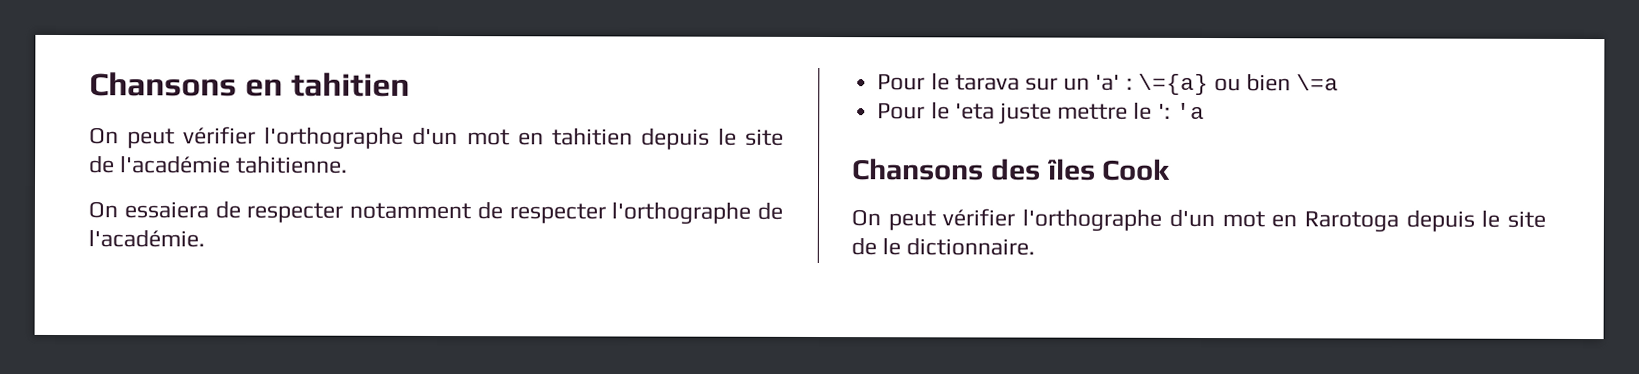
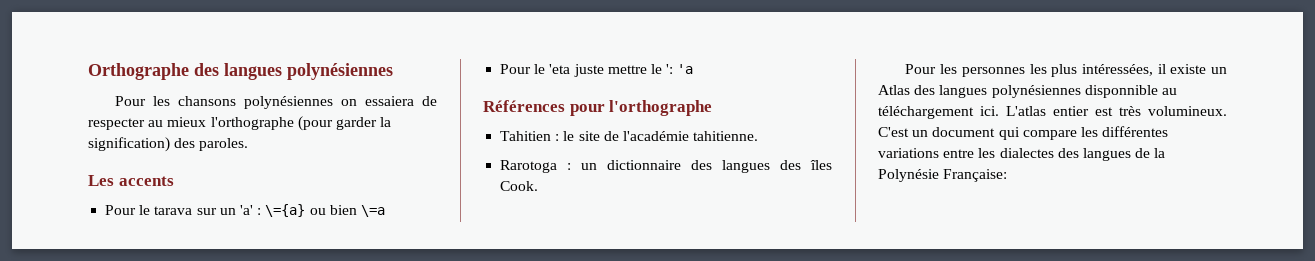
- Chansons en tahitien
- On peut vérifier l'orthographe d'un mot en tahitien depuis le site de l'académie tahitienne.
- On essaiera de respecter notamment de respecter l'orthographe de l'académie.
+ Orthographe des langues polynésiennes
+ Pour les chansons polynésiennes on essaiera de respecter au mieux l'orthographe (pour garder la signification) des paroles.
+ Les accents
- Chansons des îles Cook
- On peut vérifier l'orthographe d'un mot en Rarotoga depuis le site de le dictionnaire.
+ Références pour l'orthographe
+ Tahitien : le site de l'académie tahitienne.
+ Rarotoga : un dictionnaire des langues des îles Cook.
+ Pour les personnes les plus intéressées, il existe un Atlas des langues polynésiennes disponnible au téléchargement ici. L'atlas entier est très volumineux. C'est un document qui compare les différentes variations entre les dialectes des langues de la Polynésie Française:

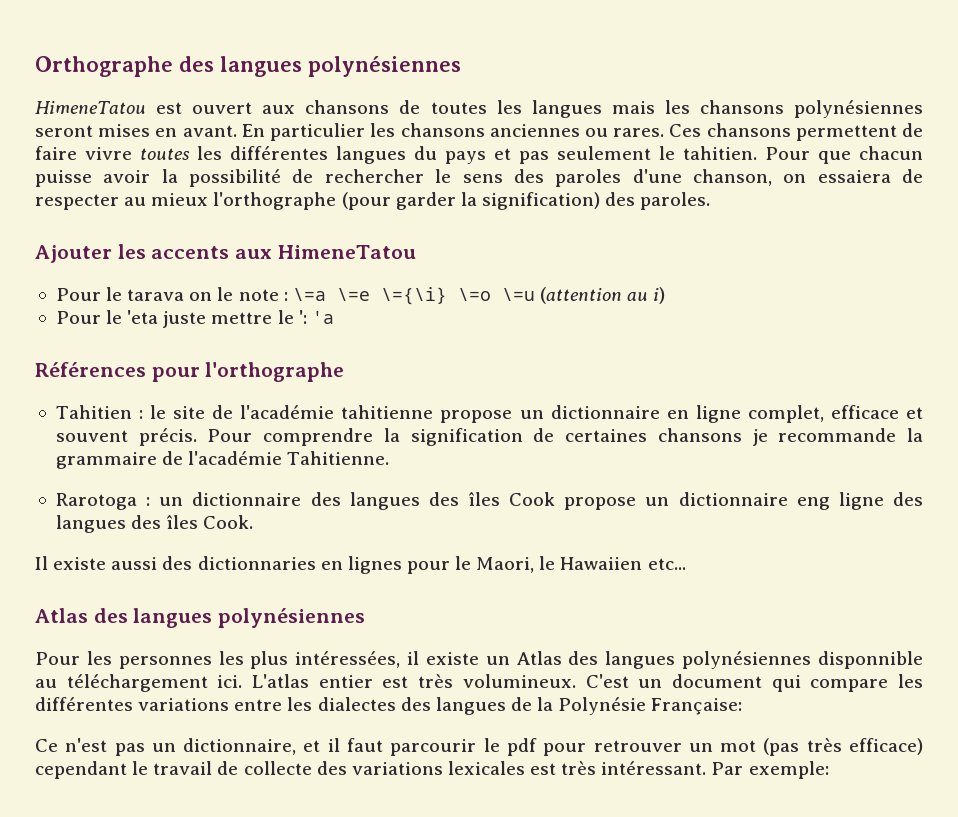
- Pour les chansons polynésiennes on essaiera de respecter au mieux l'orthographe (pour garder la signification) des paroles.
+ HimeneTatou est ouvert aux chansons de toutes les langues mais les chansons polynésiennes seront mises en avant. En particulier les chansons anciennes ou rares. Ces chansons permettent de faire vivre toutes les différentes langues du pays et pas seulement le tahitien. Pour que chacun puisse avoir la possibilité de rechercher le sens des paroles d'une chanson, on essaiera de respecter au mieux l'orthographe (pour garder la signification) des paroles.
- Les accents
+ Ajouter les accents aux HimeneTatou
- Pour le tarava sur un 'a' : \={a} ou bien \=a
+ Pour le tarava on le note : \=a \=e \={\i} \=o \=u (attention au i)
- Tahitien : le site de l'académie tahitienne.
+ Tahitien : le site de l'académie tahitienne propose un dictionnaire en ligne complet, efficace et souvent précis. Pour comprendre la signification de certaines chansons je recommande la grammaire de l'académie Tahitienne.
- Rarotoga : un dictionnaire des langues des îles Cook.
+ Rarotoga : un dictionnaire des langues des îles Cook propose un dictionnaire eng ligne des langues des îles Cook.
+ Il existe aussi des dictionnaries en lignes pour le Maori, le Hawaiien etc...
+ Atlas des langues polynésiennes
+ Ce n'est pas un dictionnaire, et il faut parcourir le pdf pour retrouver un mot (pas très efficace) cependant le travail de collecte des variations lexicales est très intéressant. Par exemple:

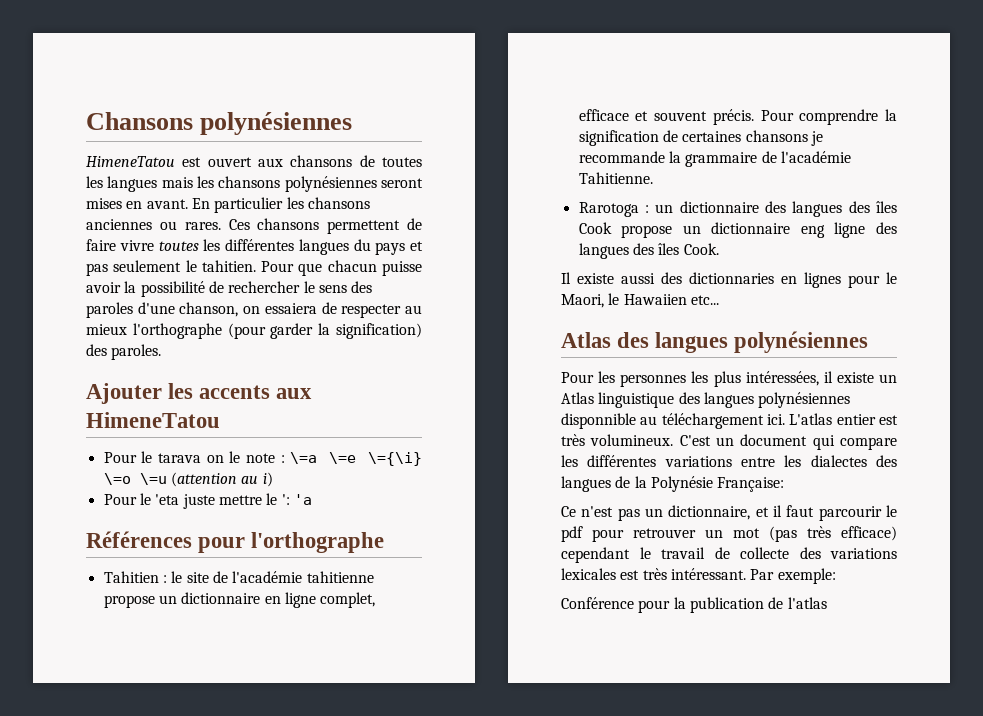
- Orthographe des langues polynésiennes
+ Chansons polynésiennes
- Pour les personnes les plus intéressées, il existe un Atlas des langues polynésiennes disponnible au téléchargement ici.
+ Pour les personnes les plus intéressées, il existe un Atlas linguistique des langues polynésiennes disponnible au téléchargement ici.
+ Conférence pour la publication de l'atlas

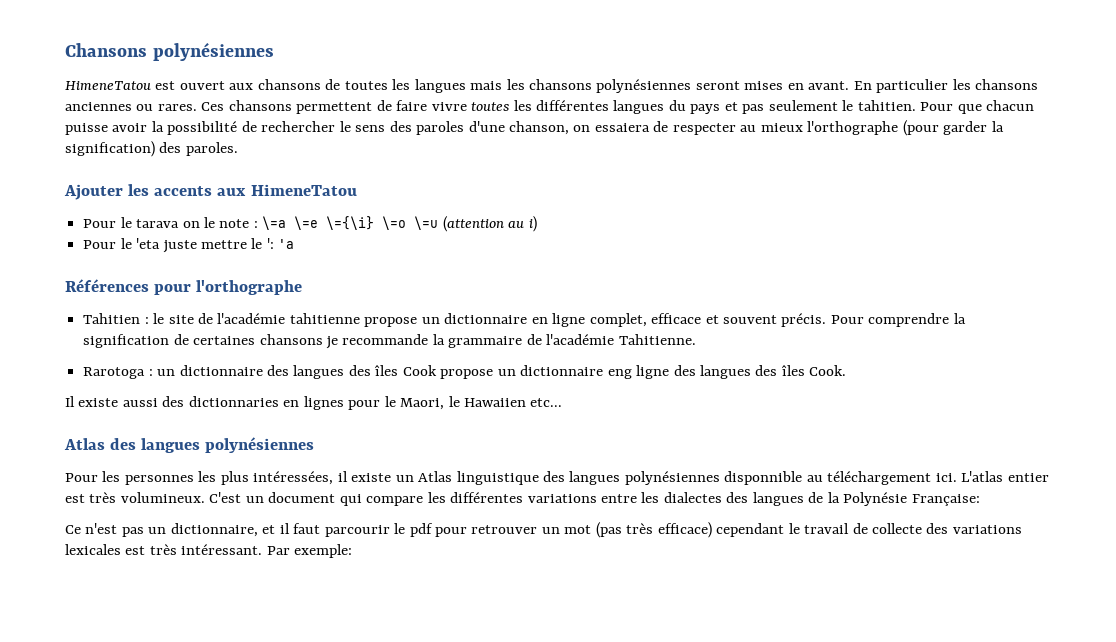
- Conférence pour la publication de l'atlas

